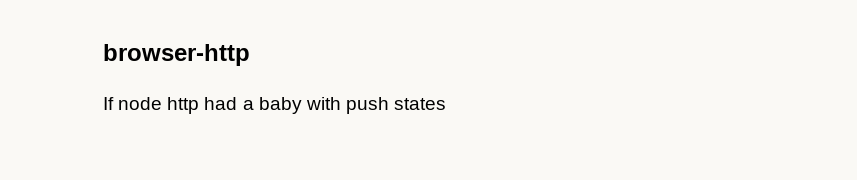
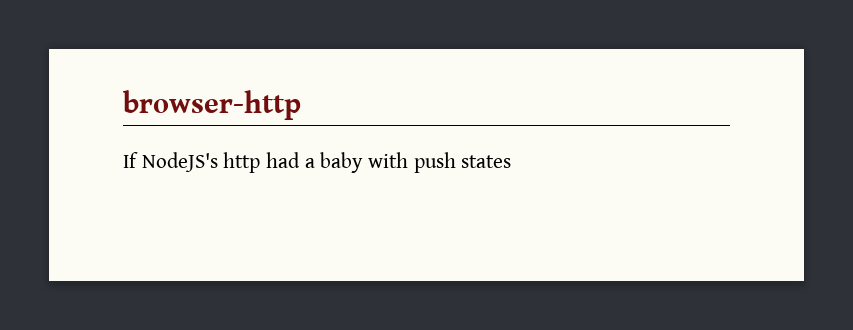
- If node http had a baby with push states
+ If NodeJS's http had a baby with push states

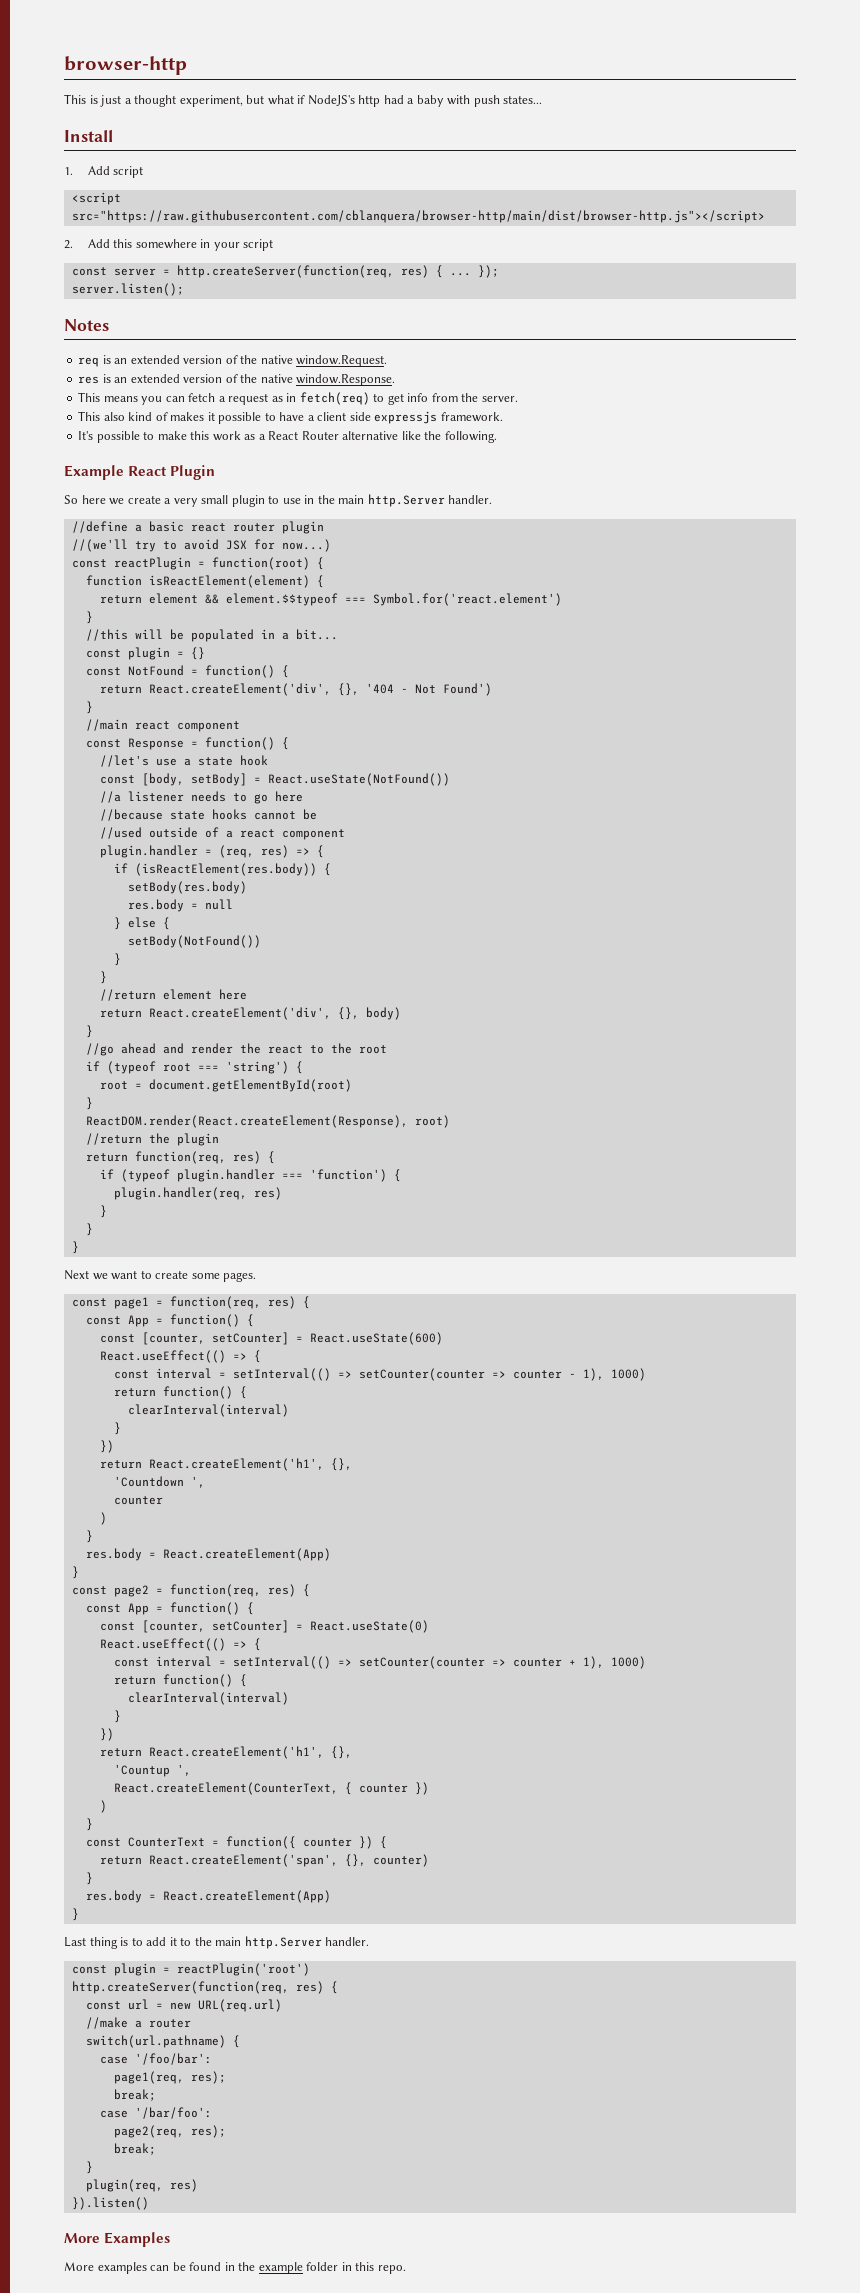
- If NodeJS's http had a baby with push states
+ This is just a thought experiment, but what if NodeJS's http had a baby with push states...
+ Install
+ 1. Add script
+ <script src="https://raw.githubusercontent.com/cblanquera/browser-http/main/dist/browser-http.js"></script>
+ 2. Add this somewhere in your script
+ const server = http.createServer(function(req, res) { ... });
+ server.listen();
+ Notes
+ req is an extended version of the native window.Request.
+ res is an extended version of the native window.Response.
+ This means you can fetch a request as in fetch(req) to get info from the server.
+ This also kind of makes it possible to have a client side expressjs framework.
+ It's possible to make this work as a React Router alternative like the following.
+ Example React Plugin
+ So here we create a very small plugin to use in the main http.Server handler.
+ //define a basic react router plugin
+ //(we'll try to avoid JSX for now...)
+ const reactPlugin = function(root) {
+ function isReactElement(element) {
+ return element && element.$$typeof === Symbol.for('react.element')
+ }
+ //this will be populated in a bit...
+ const plugin = {}
+ const NotFound = function() {
+ return React.createElement('div', {}, '404 - Not Found')
+ }
+ //main react component
+ const Response = function() {
+ //let's use a state hook
+ const [body, setBody] = React.useState(NotFound())
+ //a listener needs to go here
+ //because state hooks cannot be
+ //used outside of a react component
+ plugin.handler = (req, res) => {
+ if (isReactElement(res.body)) {
+ setBody(res.body)
+ res.body = null
+ } else {
+ setBody(NotFound())
+ }
+ }
+ //return element here
+ return React.createElement('div', {}, body)
+ }
+ //go ahead and render the react to the root
+ if (typeof root === 'string') {
+ root = document.getElementById(root)
+ }
+ ReactDOM.render(React.createElement(Response), root)
+ //return the plugin
+ return function(req, res) {
+ if (typeof plugin.handler === 'function') {
+ plugin.handler(req, res)
+ }
+ }
+ }
+ Next we want to create some pages.
+ const page1 = function(req, res) {
+ const App = function() {
+ const [counter, setCounter] = React.useState(600)
+ React.useEffect(() => {
+ const interval = setInterval(() => setCounter(counter => counter - 1), 1000)
+ return function() {
+ clearInterval(interval)
+ }
+ })
+ return React.createElement('h1', {},
+ 'Countdown ',
+ counter
+ )
+ }
+ res.body = React.createElement(App)
+ }
+ const page2 = function(req, res) {
+ const App = function() {
+ const [counter, setCounter] = React.useState(0)
+ React.useEffect(() => {
+ const interval = setInterval(() => setCounter(counter => counter + 1), 1000)
+ return function() {
+ clearInterval(interval)
+ }
+ })
+ return React.createElement('h1', {},
+ 'Countup ',
+ React.createElement(CounterText, { counter })
+ )
+ }
+ const CounterText = function({ counter }) {
+ return React.createElement('span', {}, counter)
+ }
+ res.body = React.createElement(App)
+ }
+ Last thing is to add it to the main http.Server handler.
+ const plugin = reactPlugin('root')
+ http.createServer(function(req, res) {
+ const url = new URL(req.url)
+ //make a router
+ switch(url.pathname) {
+ case '/foo/bar':
+ page1(req, res);
+ break;
+ case '/bar/foo':
+ page2(req, res);
+ break;
+ }
+ plugin(req, res)
+ }).listen()
+ More Examples
+ More examples can be found in the example folder in this repo.

